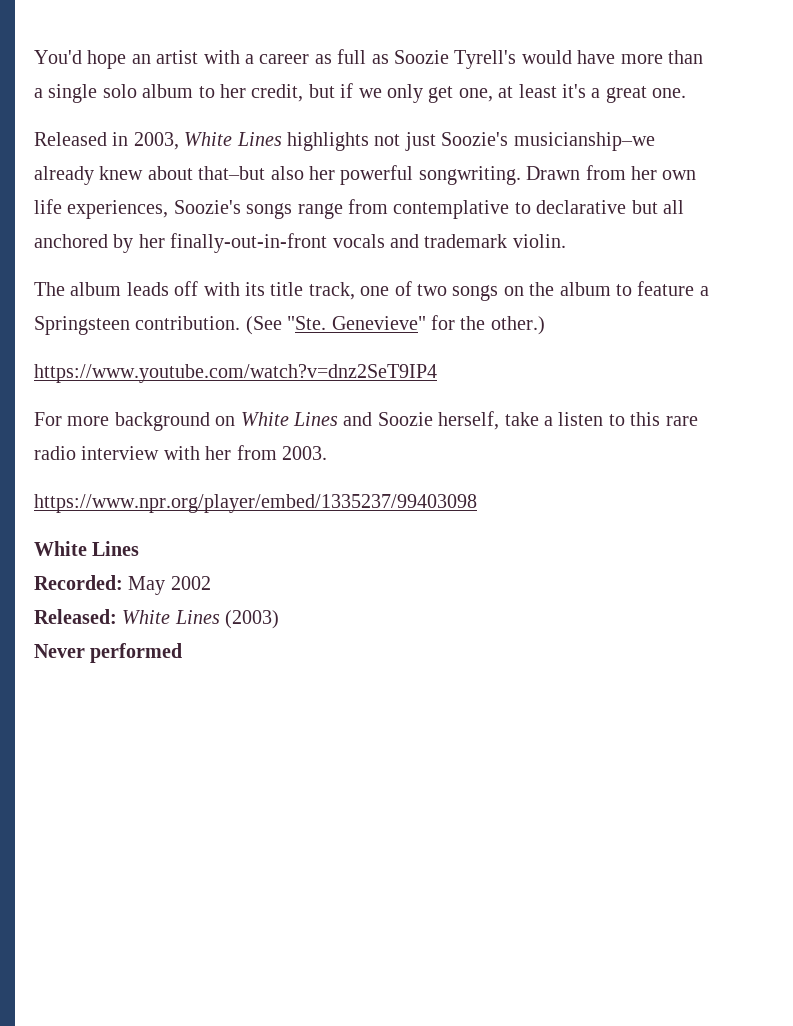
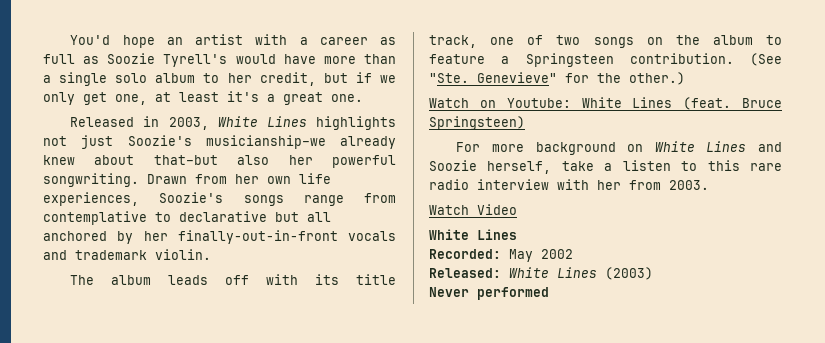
- https://www.youtube.com/watch?v=dnz2SeT9IP4
+ Watch on Youtube: White Lines (feat. Bruce Springsteen)
- https://www.npr.org/player/embed/1335237/99403098
+ Watch Video

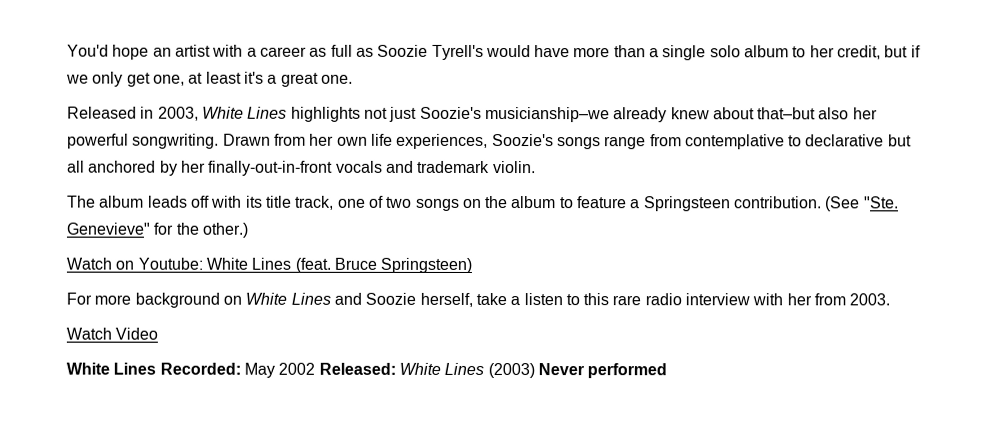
  Watch Video
- White Lines
- Recorded: May 2002
- Released: White Lines (2003)
- Never performed
+ White Lines Recorded: May 2002 Released: White Lines (2003) Never performed

